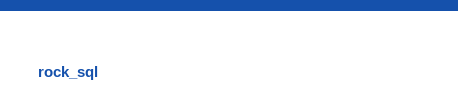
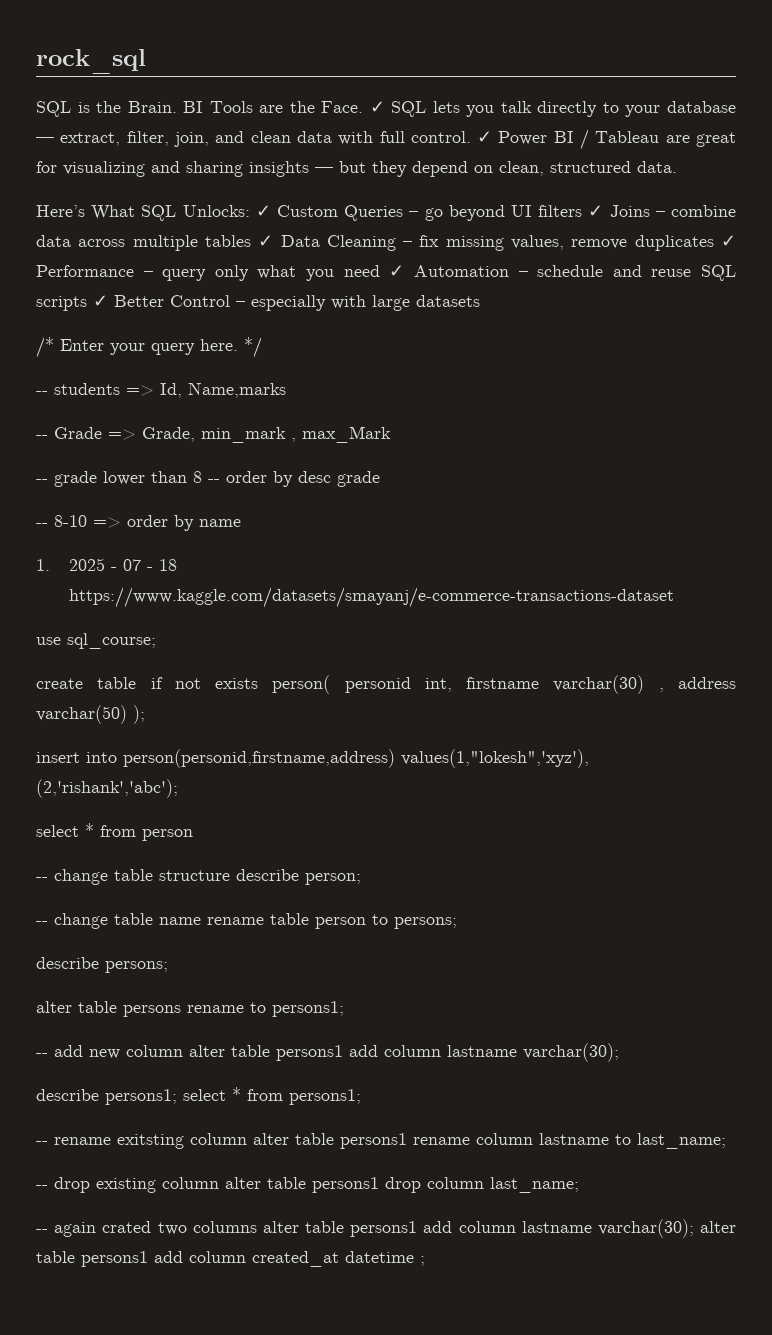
+ SQL is the Brain. BI Tools are the Face. ✓ SQL lets you talk directly to your database — extract, filter, join, and clean data with full control. ✓ Power BI / Tableau are great for visualizing and sharing insights — but they depend on clean, structured data.
+ Here’s What SQL Unlocks: ✓ Custom Queries – go beyond UI filters ✓ Joins – combine data across multiple tables ✓ Data Cleaning – fix missing values, remove duplicates ✓ Performance – query only what you need ✓ Automation – schedule and reuse SQL scripts ✓ Better Control – especially with large datasets
+ /* Enter your query here. */
+ -- students => Id, Name,marks
+ -- Grade => Grade, min_mark , max_Mark
+ -- grade lower than 8 -- order by desc grade
+ -- 8-10 => order by name
+ 1. 2025 - 07 - 18 https://www.kaggle.com/datasets/smayanj/e-commerce-transactions-dataset
+ use sql_course;
+ create table if not exists person( personid int, firstname varchar(30) , address varchar(50) );
+ insert into person(personid,firstname,address) values(1,"lokesh",'xyz'), (2,'rishank','abc');
+ select * from person
+ -- change table structure describe person;
+ -- change table name rename table person to persons;
+ describe persons;
+ alter table persons rename to persons1;
+ -- add new column alter table persons1 add column lastname varchar(30);
+ describe persons1; select * from persons1;
+ -- rename exitsting column alter table persons1 rename column lastname to last_name;
+ -- drop existing column alter table persons1 drop column last_name;
+ -- again crated two columns alter table persons1 add column lastname varchar(30); alter table persons1 add column created_at datetime ;

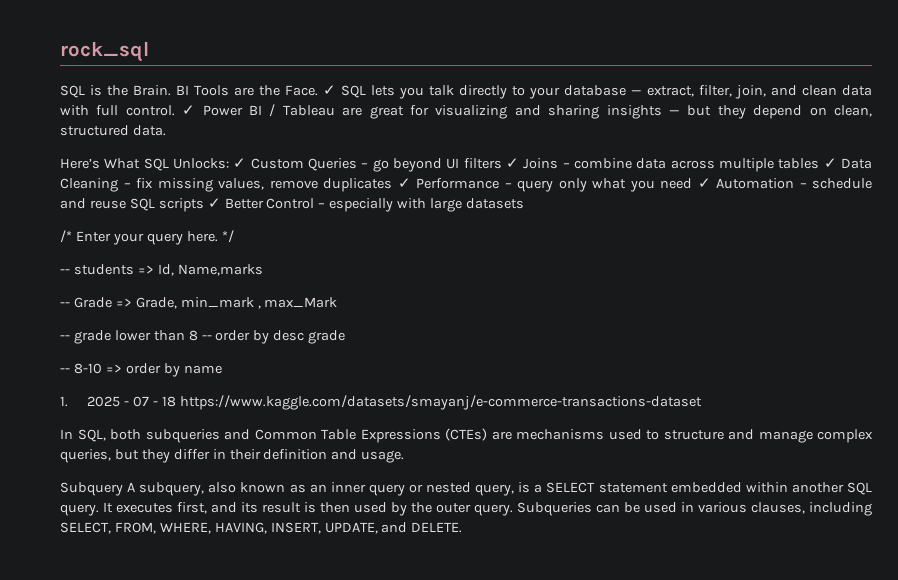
- use sql_course;
- create table if not exists person( personid int, firstname varchar(30) , address varchar(50) );
- insert into person(personid,firstname,address) values(1,"lokesh",'xyz'), (2,'rishank','abc');
- select * from person
- -- change table structure describe person;
- -- change table name rename table person to persons;
- describe persons;
- alter table persons rename to persons1;
- -- add new column alter table persons1 add column lastname varchar(30);
- describe persons1; select * from persons1;
- -- rename exitsting column alter table persons1 rename column lastname to last_name;
- -- drop existing column alter table persons1 drop column last_name;
- -- again crated two columns alter table persons1 add column lastname varchar(30); alter table persons1 add column created_at datetime ;
+ In SQL, both subqueries and Common Table Expressions (CTEs) are mechanisms used to structure and manage complex queries, but they differ in their definition and usage.
+ Subquery A subquery, also known as an inner query or nested query, is a SELECT statement embedded within another SQL query. It executes first, and its result is then used by the outer query. Subqueries can be used in various clauses, including SELECT, FROM, WHERE, HAVING, INSERT, UPDATE, and DELETE.

